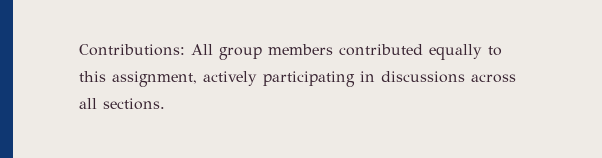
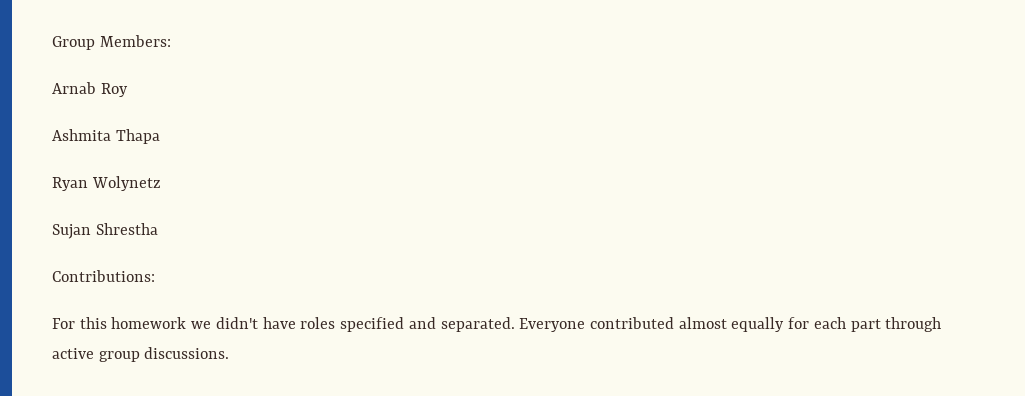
- Contributions: All group members contributed equally to this assignment, actively participating in discussions across all sections.
+ Group Members:
+ Arnab Roy
+ Ashmita Thapa
+ Ryan Wolynetz
+ Sujan Shrestha
+ Contributions:
+ For this homework we didn't have roles specified and separated. Everyone contributed almost equally for each part through active group discussions.

